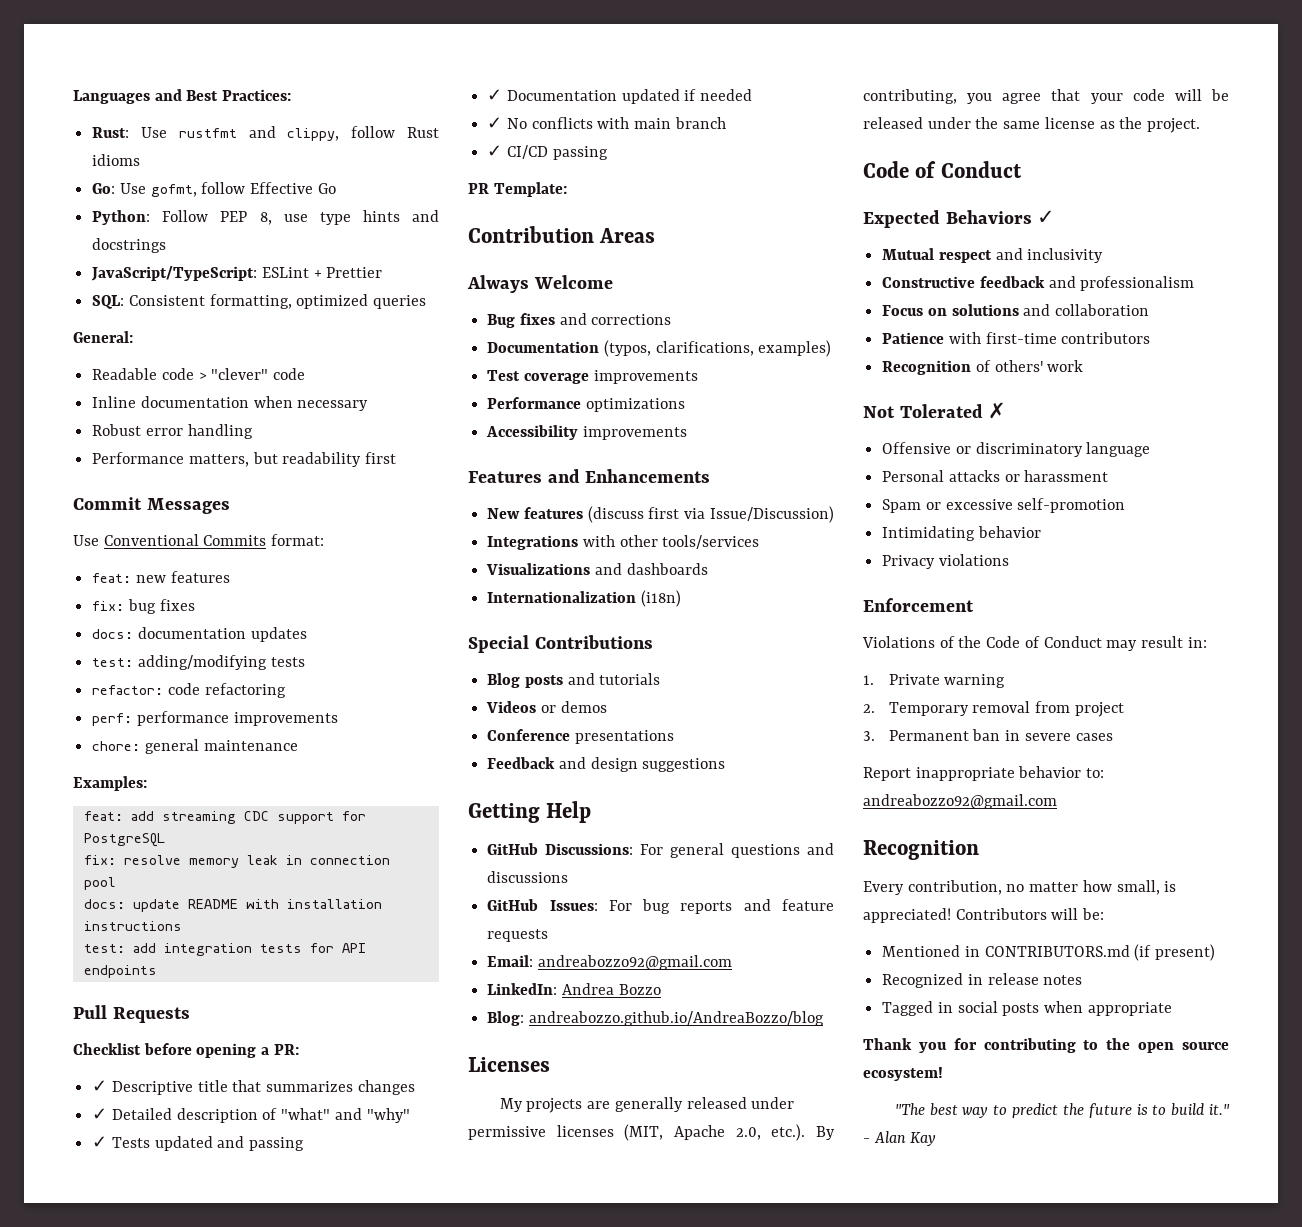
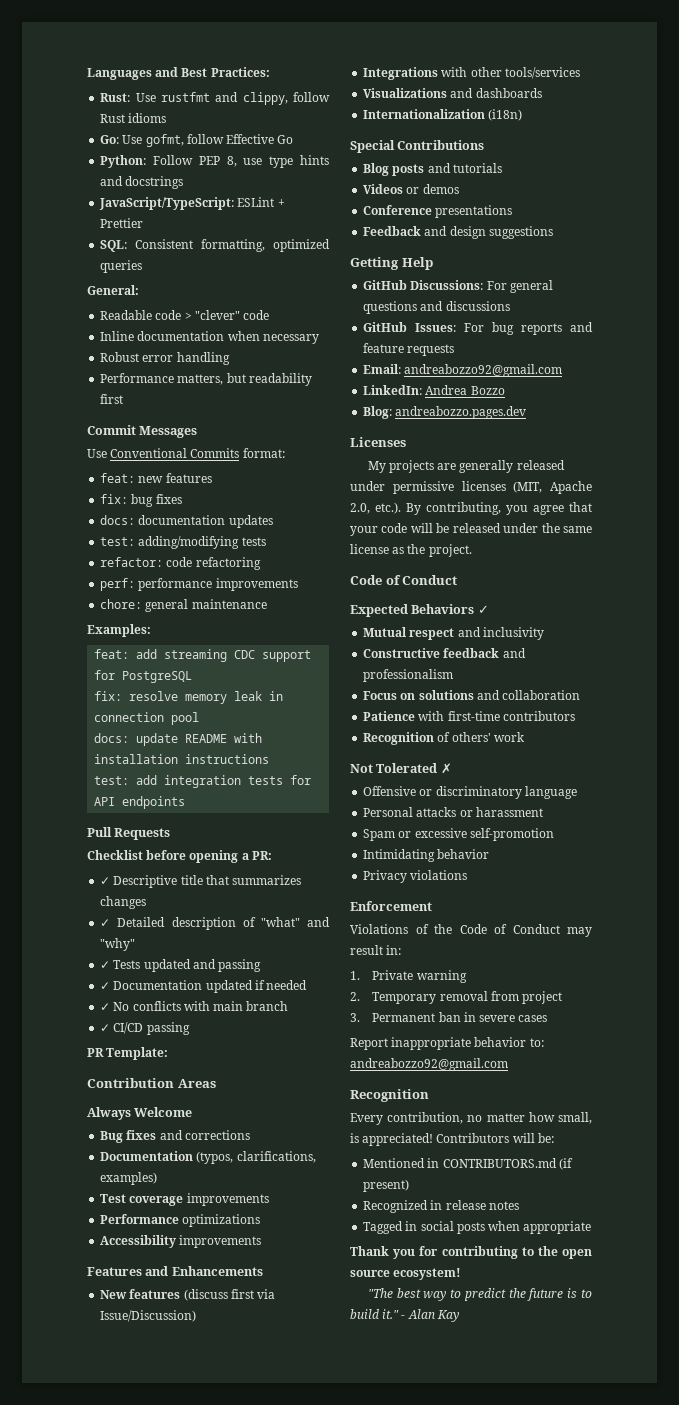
- Blog: andreabozzo.github.io/AndreaBozzo/blog
+ Blog: andreabozzo.pages.dev

